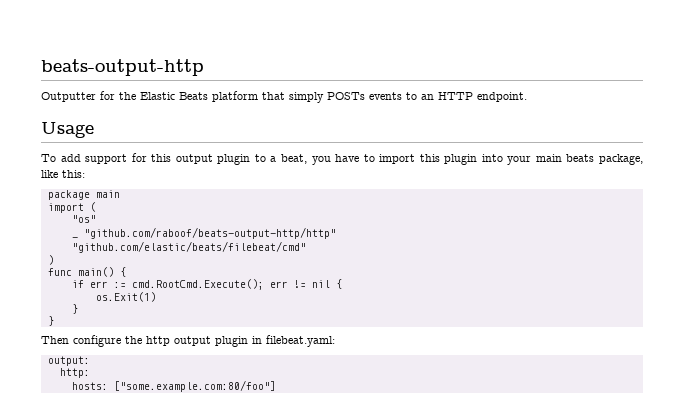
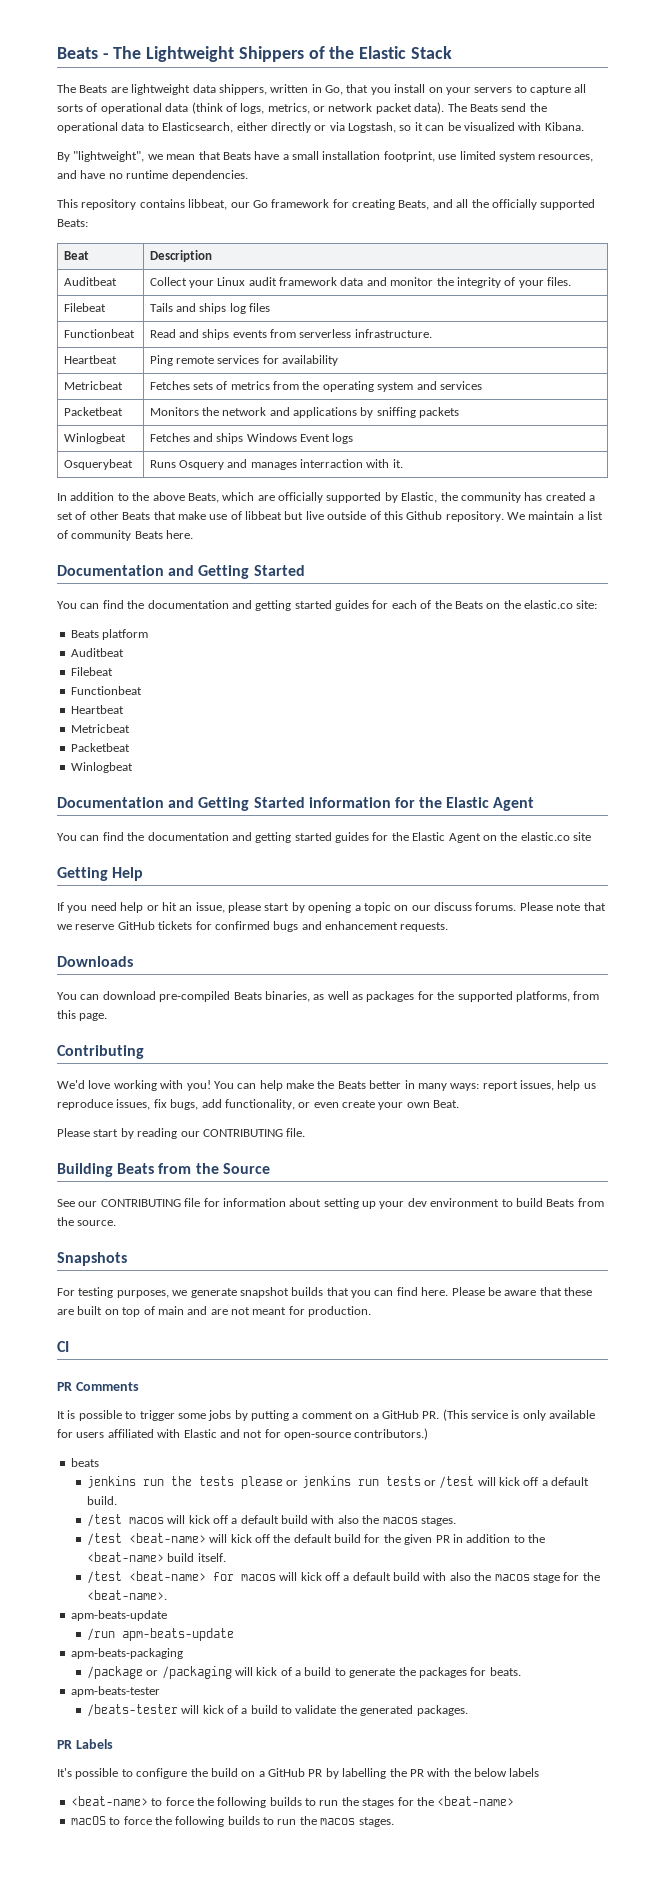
- beats-output-http
- Outputter for the Elastic Beats platform that simply POSTs events to an HTTP endpoint.
- Usage
- To add support for this output plugin to a beat, you have to import this plugin into your main beats package, like this:
- package main
- import (
- "os"
- _ "github.com/raboof/beats-output-http/http"
- "github.com/elastic/beats/filebeat/cmd"
- )
- func main() {
- if err := cmd.RootCmd.Execute(); err != nil {
- os.Exit(1)
- }
- }
- Then configure the http output plugin in filebeat.yaml:
- output:
- http:
- hosts: ["some.example.com:80/foo"]
+ Beats - The Lightweight Shippers of the Elastic Stack
+ The Beats are lightweight data shippers, written in Go, that you install on your servers to capture all sorts of operational data (think of logs, metrics, or network packet data). The Beats send the operational data to Elasticsearch, either directly or via Logstash, so it can be visualized with Kibana.
+ By "lightweight", we mean that Beats have a small installation footprint, use limited system resources, and have no runtime dependencies.
+ This repository contains libbeat, our Go framework for creating Beats, and all the officially supported Beats:
+ Beat | Description
+ Auditbeat | Collect your Linux audit framework data and monitor the integrity of your files.
+ Filebeat | Tails and ships log files
+ Functionbeat | Read and ships events from serverless infrastructure.
+ Heartbeat | Ping remote services for availability
+ Metricbeat | Fetches sets of metrics from the operating system and services
+ Packetbeat | Monitors the network and applications by sniffing packets
+ Winlogbeat | Fetches and ships Windows Event logs
+ Osquerybeat | Runs Osquery and manages interraction with it.
+ In addition to the above Beats, which are officially supported by Elastic, the community has created a set of other Beats that make use of libbeat but live outside of this Github repository. We maintain a list of community Beats here.
+ Documentation and Getting Started
+ You can find the documentation and getting started guides for each of the Beats on the elastic.co site:
+ Beats platform
+ Auditbeat
+ Filebeat
+ Functionbeat
+ Heartbeat
+ Metricbeat
+ Packetbeat
+ Winlogbeat
+ Documentation and Getting Started information for the Elastic Agent
+ You can find the documentation and getting started guides for the Elastic Agent on the elastic.co site
+ Getting Help
+ If you need help or hit an issue, please start by opening a topic on our discuss forums. Please note that we reserve GitHub tickets for confirmed bugs and enhancement requests.
+ Downloads
+ You can download pre-compiled Beats binaries, as well as packages for the supported platforms, from this page.
+ Contributing
+ We'd love working with you! You can help make the Beats better in many ways: report issues, help us reproduce issues, fix bugs, add functionality, or even create your own Beat.
+ Please start by reading our CONTRIBUTING file.
+ Building Beats from the Source
+ See our CONTRIBUTING file for information about setting up your dev environment to build Beats from the source.
+ Snapshots
+ For testing purposes, we generate snapshot builds that you can find here. Please be aware that these are built on top of main and are not meant for production.
+ CI
+ PR Comments
+ It is possible to trigger some jobs by putting a comment on a GitHub PR. (This service is only available for users affiliated with Elastic and not for open-source contributors.)
+ beats
+ jenkins run the tests please or jenkins run tests or /test will kick off a default build.
+ /test macos will kick off a default build with also the macos stages.
+ /test <beat-name> will kick off the default build for the given PR in addition to the <beat-name> build itself.
+ /test <beat-name> for macos will kick off a default build with also the macos stage for the <beat-name>.
+ apm-beats-update
+ /run apm-beats-update
+ apm-beats-packaging
+ /package or /packaging will kick of a build to generate the packages for beats.
+ apm-beats-tester
+ /beats-tester will kick of a build to validate the generated packages.
+ PR Labels
+ It's possible to configure the build on a GitHub PR by labelling the PR with the below labels
+ <beat-name> to force the following builds to run the stages for the <beat-name>
+ macOS to force the following builds to run the macos stages.

